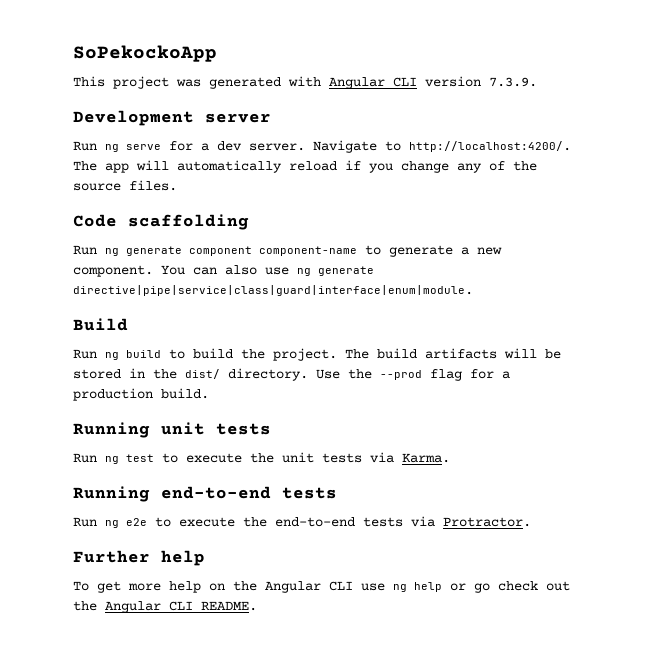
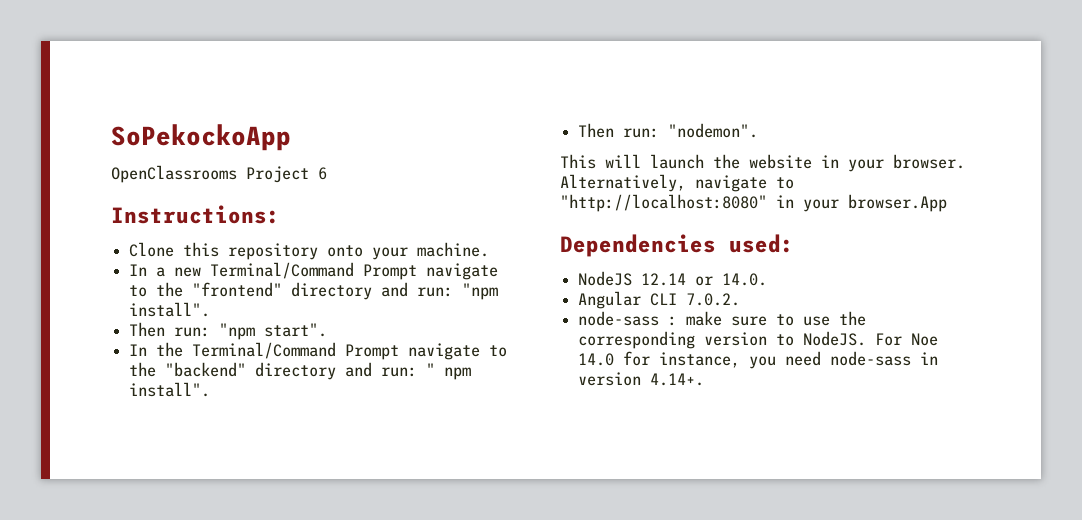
- This project was generated with Angular CLI version 7.3.9.
- Development server
- Run ng serve for a dev server. Navigate to http://localhost:4200/. The app will automatically reload if you change any of the source files.
- Code scaffolding
- Run ng generate component component-name to generate a new component. You can also use ng generate directive|pipe|service|class|guard|interface|enum|module.
- Build
- Run ng build to build the project. The build artifacts will be stored in the dist/ directory. Use the --prod flag for a production build.
- Running unit tests
- Run ng test to execute the unit tests via Karma.
- Running end-to-end tests
- Run ng e2e to execute the end-to-end tests via Protractor.
- Further help
- To get more help on the Angular CLI use ng help or go check out the Angular CLI README.
+ OpenClassrooms Project 6
+ Instructions:
+ Clone this repository onto your machine.
+ In a new Terminal/Command Prompt navigate to the "frontend" directory and run: "npm install".
+ Then run: "npm start".
+ In the Terminal/Command Prompt navigate to the "backend" directory and run: " npm install".
+ Then run: "nodemon".
+ This will launch the website in your browser. Alternatively, navigate to "http://localhost:8080" in your browser.App
+ Dependencies used:
+ NodeJS 12.14 or 14.0.
+ Angular CLI 7.0.2.
+ node-sass : make sure to use the corresponding version to NodeJS. For Noe 14.0 for instance, you need node-sass in version 4.14+.

